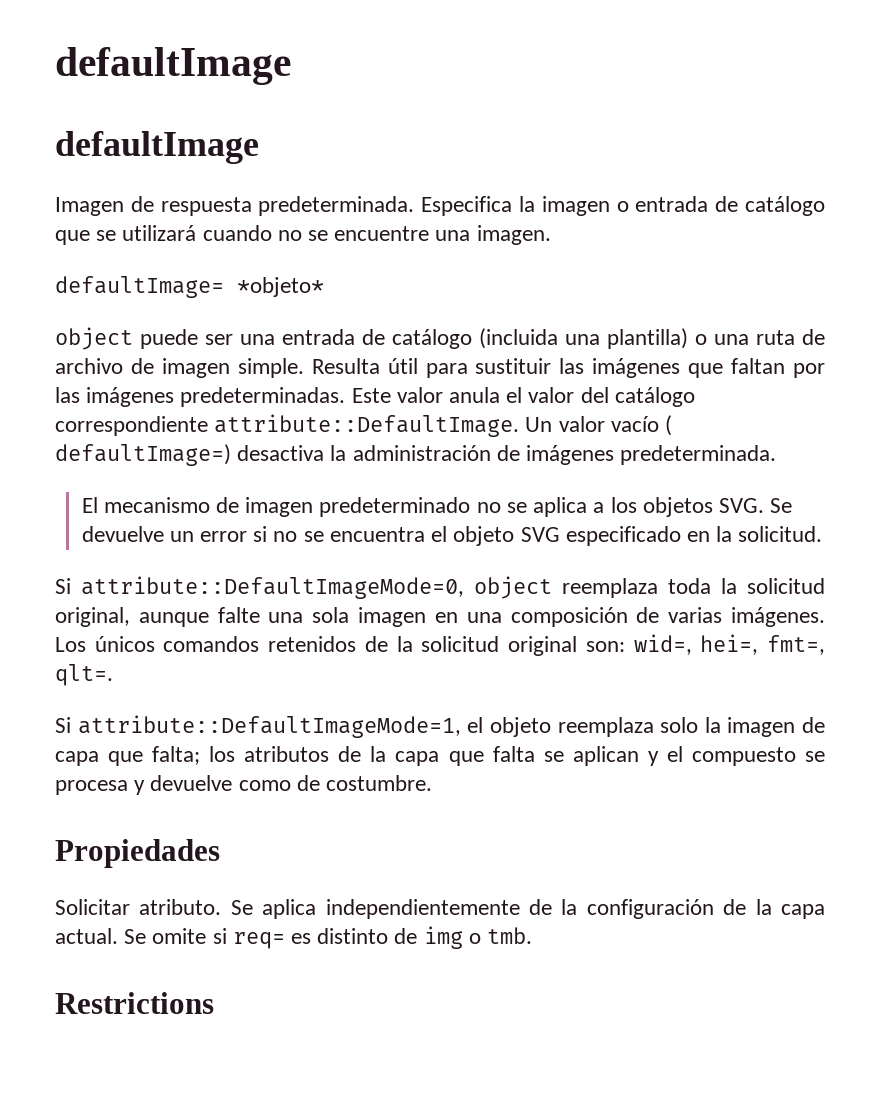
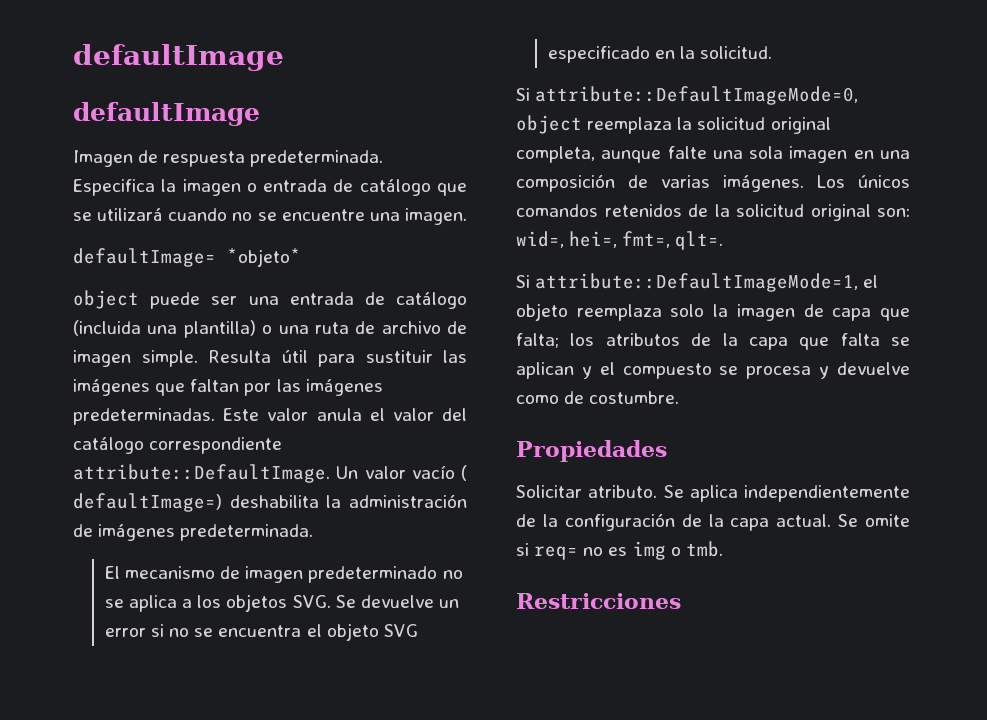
- Un valor vacío ( defaultImage=) desactiva la administración de imágenes predeterminada.
+ Un valor vacío ( defaultImage=) deshabilita la administración de imágenes predeterminada.
- Si attribute::DefaultImageMode=0, object reemplaza toda la solicitud original, aunque falte una sola imagen en una composición de varias imágenes.
+ Si attribute::DefaultImageMode=0, object reemplaza la solicitud original completa, aunque falte una sola imagen en una composición de varias imágenes.
- Se omite si req= es distinto de img o tmb.
+ Se omite si req= no es img o tmb.
- Restrictions
+ Restricciones

